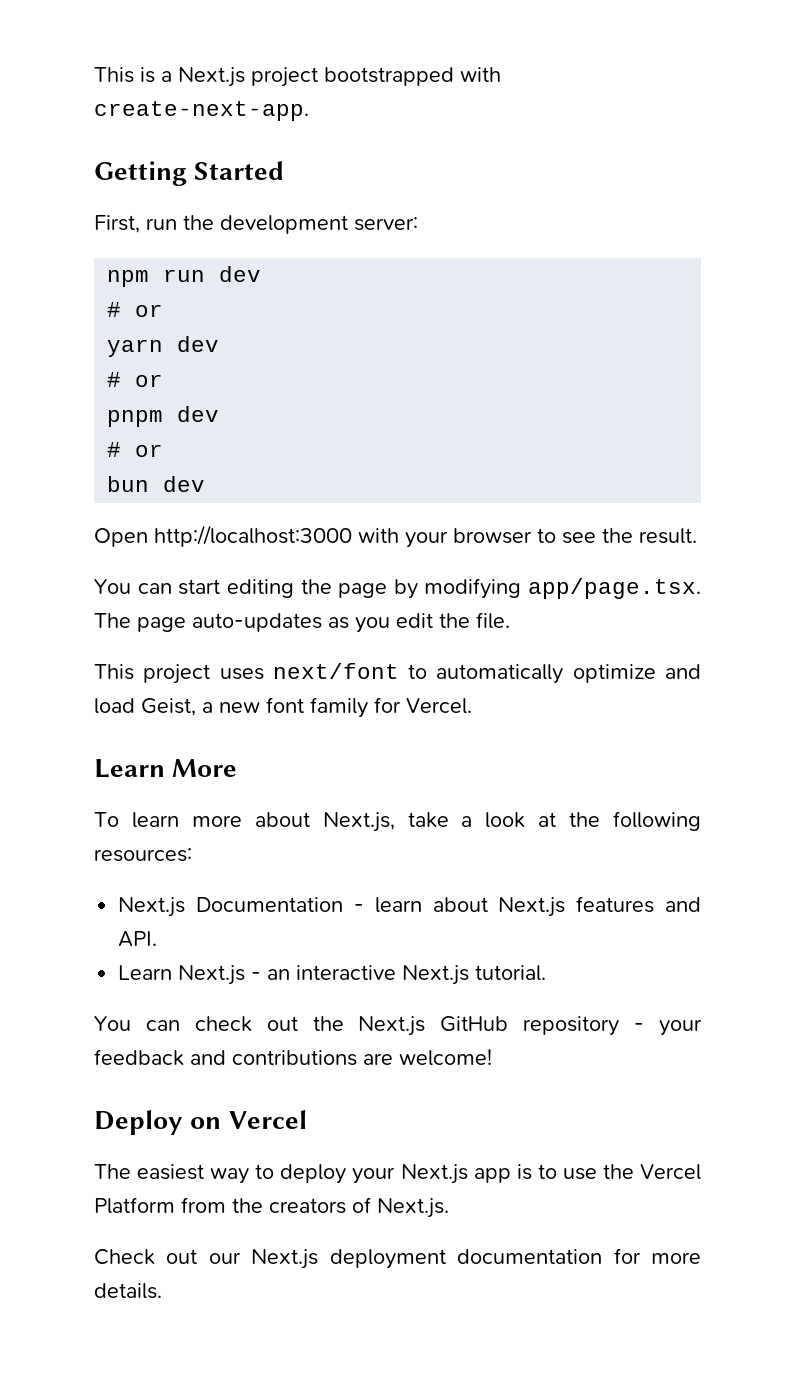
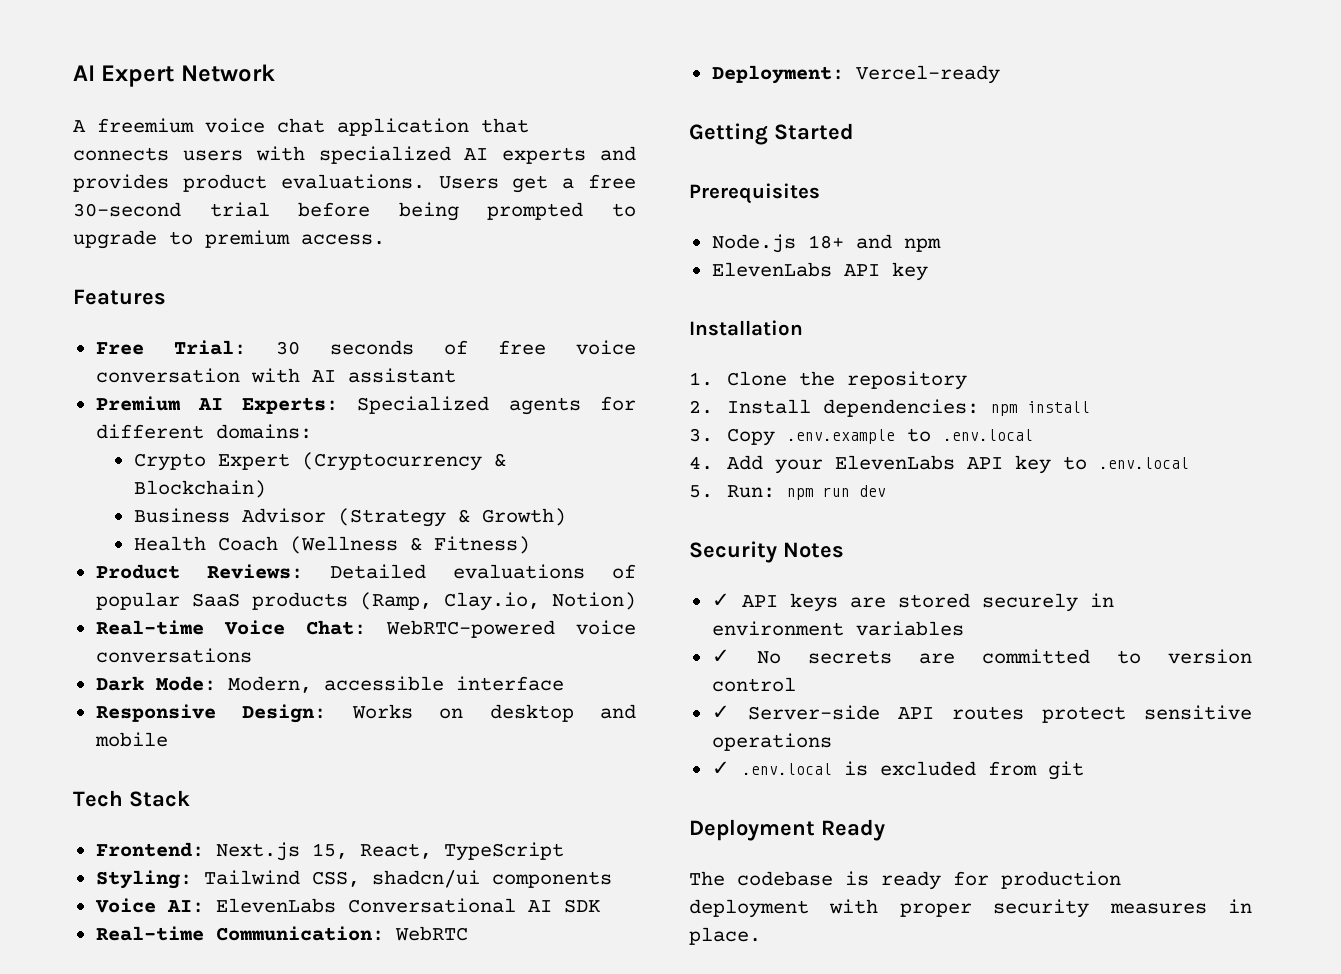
- This is a Next.js project bootstrapped with create-next-app.
+ AI Expert Network
+ A freemium voice chat application that connects users with specialized AI experts and provides product evaluations. Users get a free 30-second trial before being prompted to upgrade to premium access.
+ Features
+ Free Trial: 30 seconds of free voice conversation with AI assistant
+ Premium AI Experts: Specialized agents for different domains:
+ Crypto Expert (Cryptocurrency & Blockchain)
+ Business Advisor (Strategy & Growth)
+ Health Coach (Wellness & Fitness)
+ Product Reviews: Detailed evaluations of popular SaaS products (Ramp, Clay.io, Notion)
+ Real-time Voice Chat: WebRTC-powered voice conversations
+ Dark Mode: Modern, accessible interface
+ Responsive Design: Works on desktop and mobile
+ Tech Stack
+ Frontend: Next.js 15, React, TypeScript
+ Styling: Tailwind CSS, shadcn/ui components
+ Voice AI: ElevenLabs Conversational AI SDK
+ Real-time Communication: WebRTC
+ Deployment: Vercel-ready
  Getting Started
- First, run the development server:
- npm run dev
- # or
- yarn dev
- # or
- pnpm dev
- # or
- bun dev
- Open http://localhost:3000 with your browser to see the result.
- You can start editing the page by modifying app/page.tsx. The page auto-updates as you edit the file.
- This project uses next/font to automatically optimize and load Geist, a new font family for Vercel.
- Learn More
- To learn more about Next.js, take a look at the following resources:
- Next.js Documentation - learn about Next.js features and API.
- Learn Next.js - an interactive Next.js tutorial.
- You can check out the Next.js GitHub repository - your feedback and contributions are welcome!
- Deploy on Vercel
- The easiest way to deploy your Next.js app is to use the Vercel Platform from the creators of Next.js.
- Check out our Next.js deployment documentation for more details.
+ Prerequisites
+ Node.js 18+ and npm
+ ElevenLabs API key
+ Installation
+ 1. Clone the repository
+ 2. Install dependencies: npm install
+ 3. Copy .env.example to .env.local
+ 4. Add your ElevenLabs API key to .env.local
+ 5. Run: npm run dev
+ Security Notes
+ ✓ API keys are stored securely in environment variables
+ ✓ No secrets are committed to version control
+ ✓ Server-side API routes protect sensitive operations
+ ✓ .env.local is excluded from git
+ Deployment Ready
+ The codebase is ready for production deployment with proper security measures in place.

